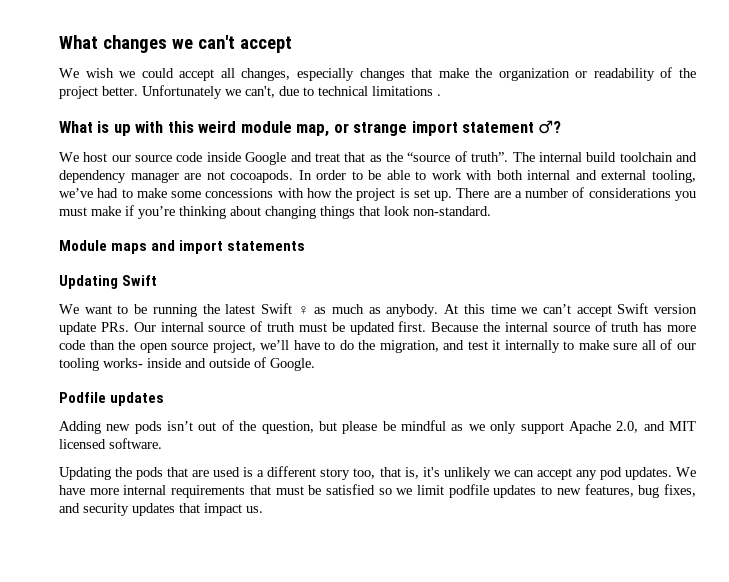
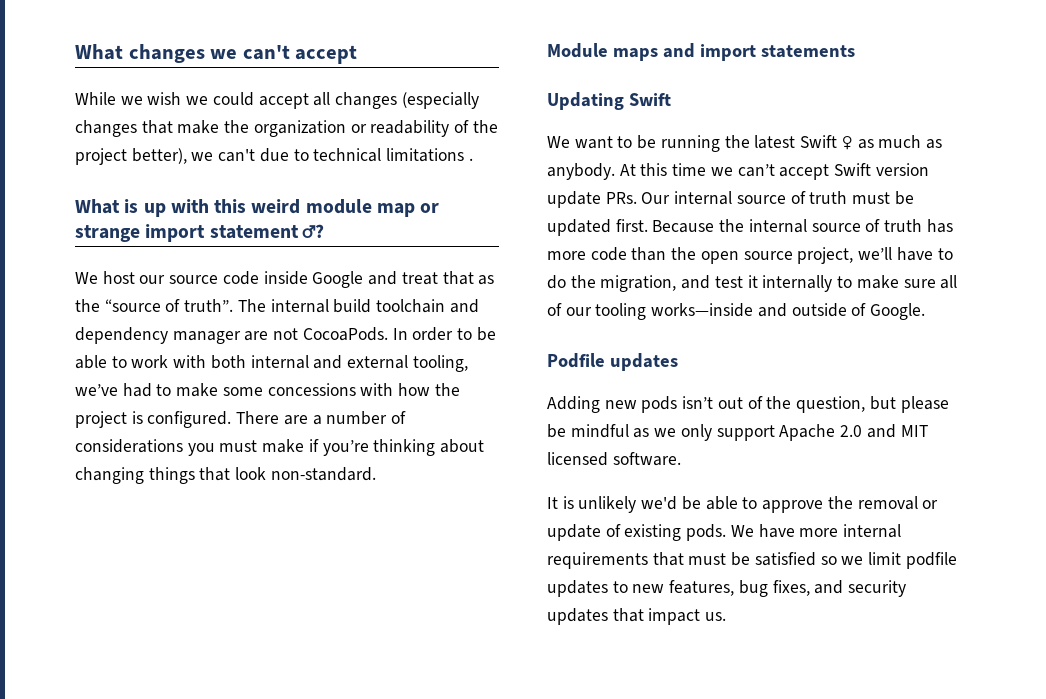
- We wish we could accept all changes, especially changes that make the organization or readability of the project better. Unfortunately we can't, due to technical limitations .
+ While we wish we could accept all changes (especially changes that make the organization or readability of the project better), we can't due to technical limitations .
- What is up with this weird module map, or strange import statement ♂?
+ What is up with this weird module map or strange import statement ♂?
- The internal build toolchain and dependency manager are not cocoapods.
+ The internal build toolchain and dependency manager are not CocoaPods.
- In order to be able to work with both internal and external tooling, we’ve had to make some concessions with how the project is set up.
+ In order to be able to work with both internal and external tooling, we’ve had to make some concessions with how the project is configured.
- Because the internal source of truth has more code than the open source project, we’ll have to do the migration, and test it internally to make sure all of our tooling works- inside and outside of Google.
+ Because the internal source of truth has more code than the open source project, we’ll have to do the migration, and test it internally to make sure all of our tooling works—inside and outside of Google.
- Adding new pods isn’t out of the question, but please be mindful as we only support Apache 2.0, and MIT licensed software.
+ Adding new pods isn’t out of the question, but please be mindful as we only support Apache 2.0 and MIT licensed software.
- Updating the pods that are used is a different story too, that is, it's unlikely we can accept any pod updates.
+ It is unlikely we'd be able to approve the removal or update of existing pods.

